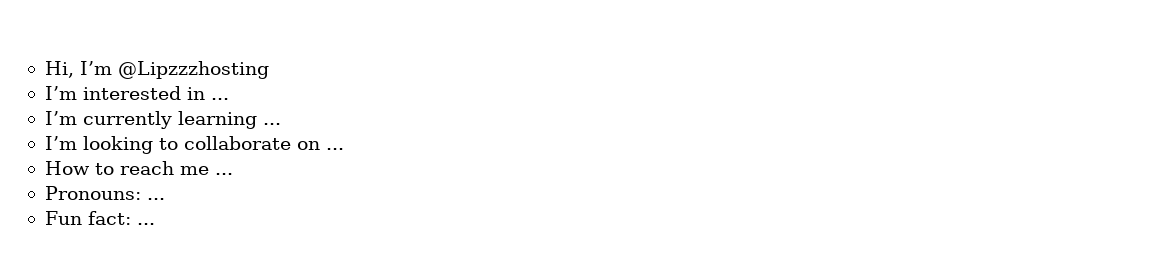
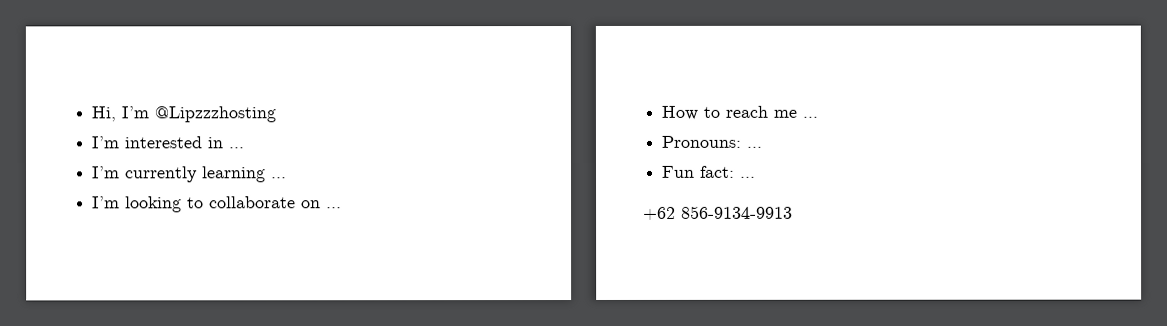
+ +62 856-9134-9913

